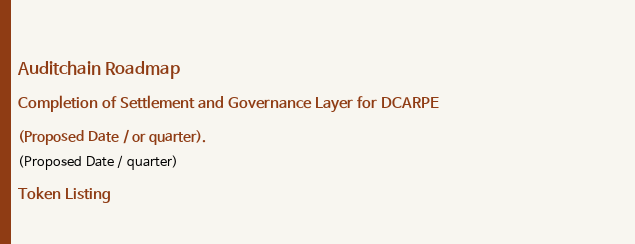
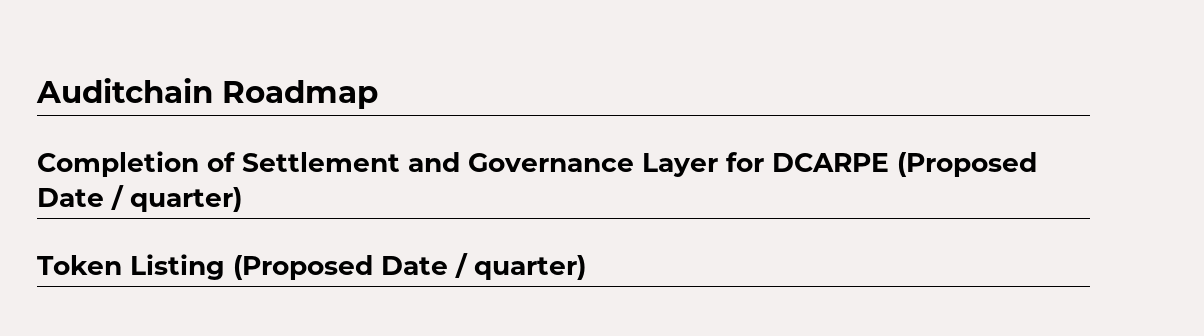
- Completion of Settlement and Governance Layer for DCARPE
- (Proposed Date / or quarter).
- (Proposed Date / quarter)
+ Completion of Settlement and Governance Layer for DCARPE (Proposed Date / quarter)
- Token Listing
+ Token Listing (Proposed Date / quarter)

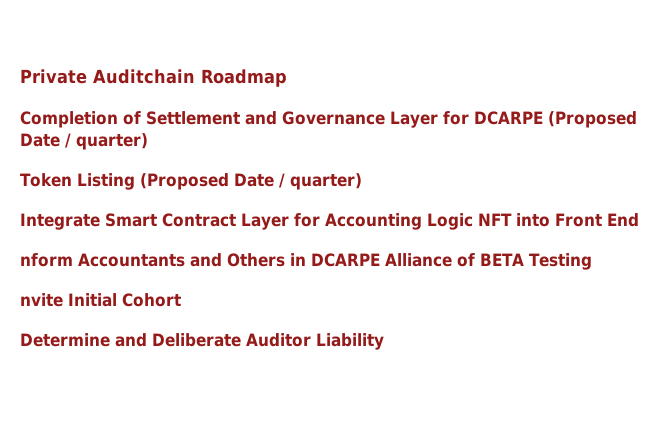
- Auditchain Roadmap
+ Private Auditchain Roadmap
+ Integrate Smart Contract Layer for Accounting Logic NFT into Front End
+ nform Accountants and Others in DCARPE Alliance of BETA Testing
+ nvite Initial Cohort
+ Determine and Deliberate Auditor Liability

